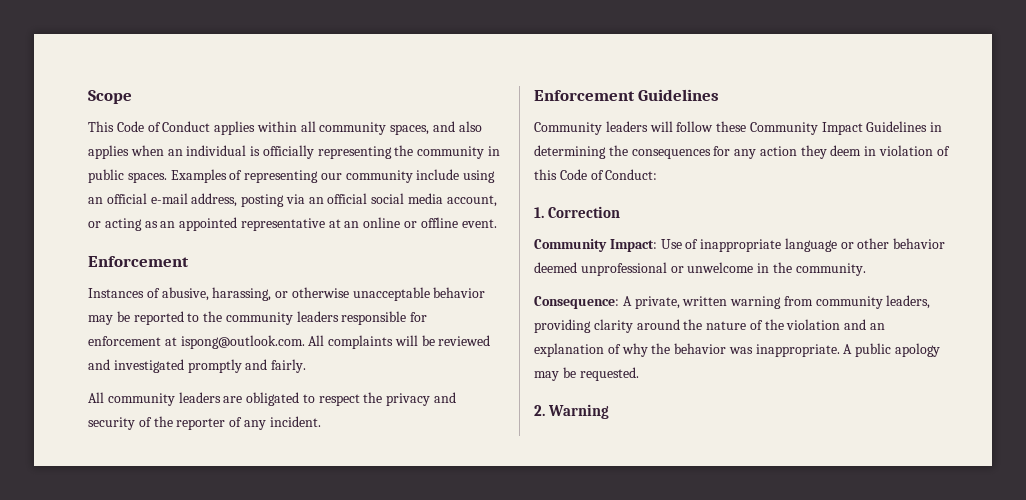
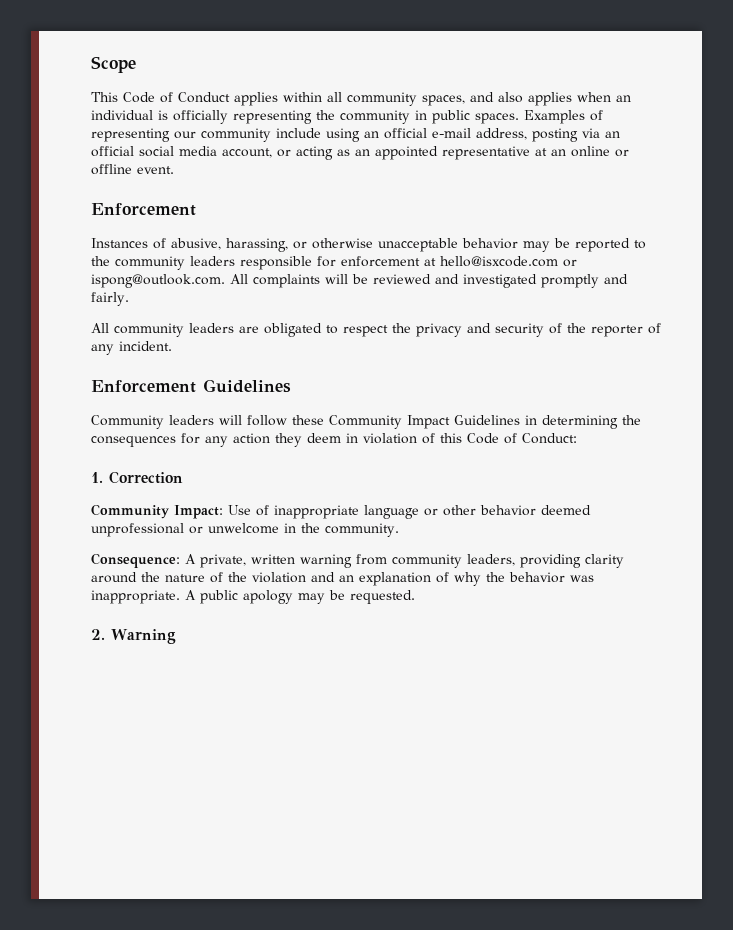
- Instances of abusive, harassing, or otherwise unacceptable behavior may be reported to the community leaders responsible for enforcement at ispong@outlook.com. All complaints will be reviewed and investigated promptly and fairly.
+ Instances of abusive, harassing, or otherwise unacceptable behavior may be reported to the community leaders responsible for enforcement at hello@isxcode.com or ispong@outlook.com. All complaints will be reviewed and investigated promptly and fairly.

